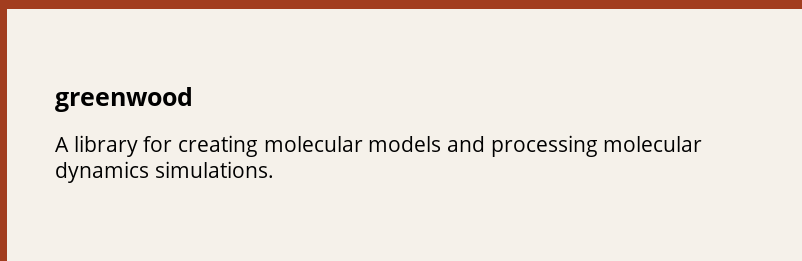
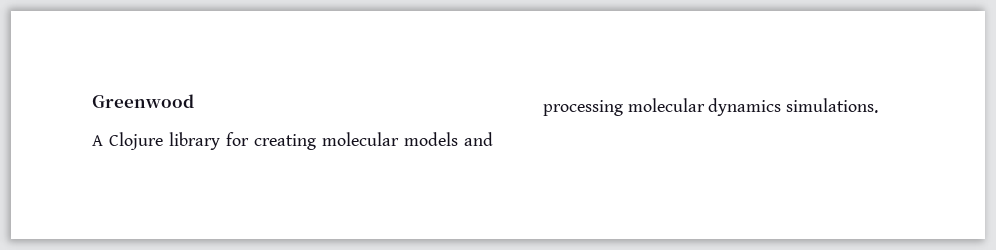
- greenwood
+ Greenwood
- A library for creating molecular models and processing molecular dynamics simulations.
+ A Clojure library for creating molecular models and processing molecular dynamics simulations.

